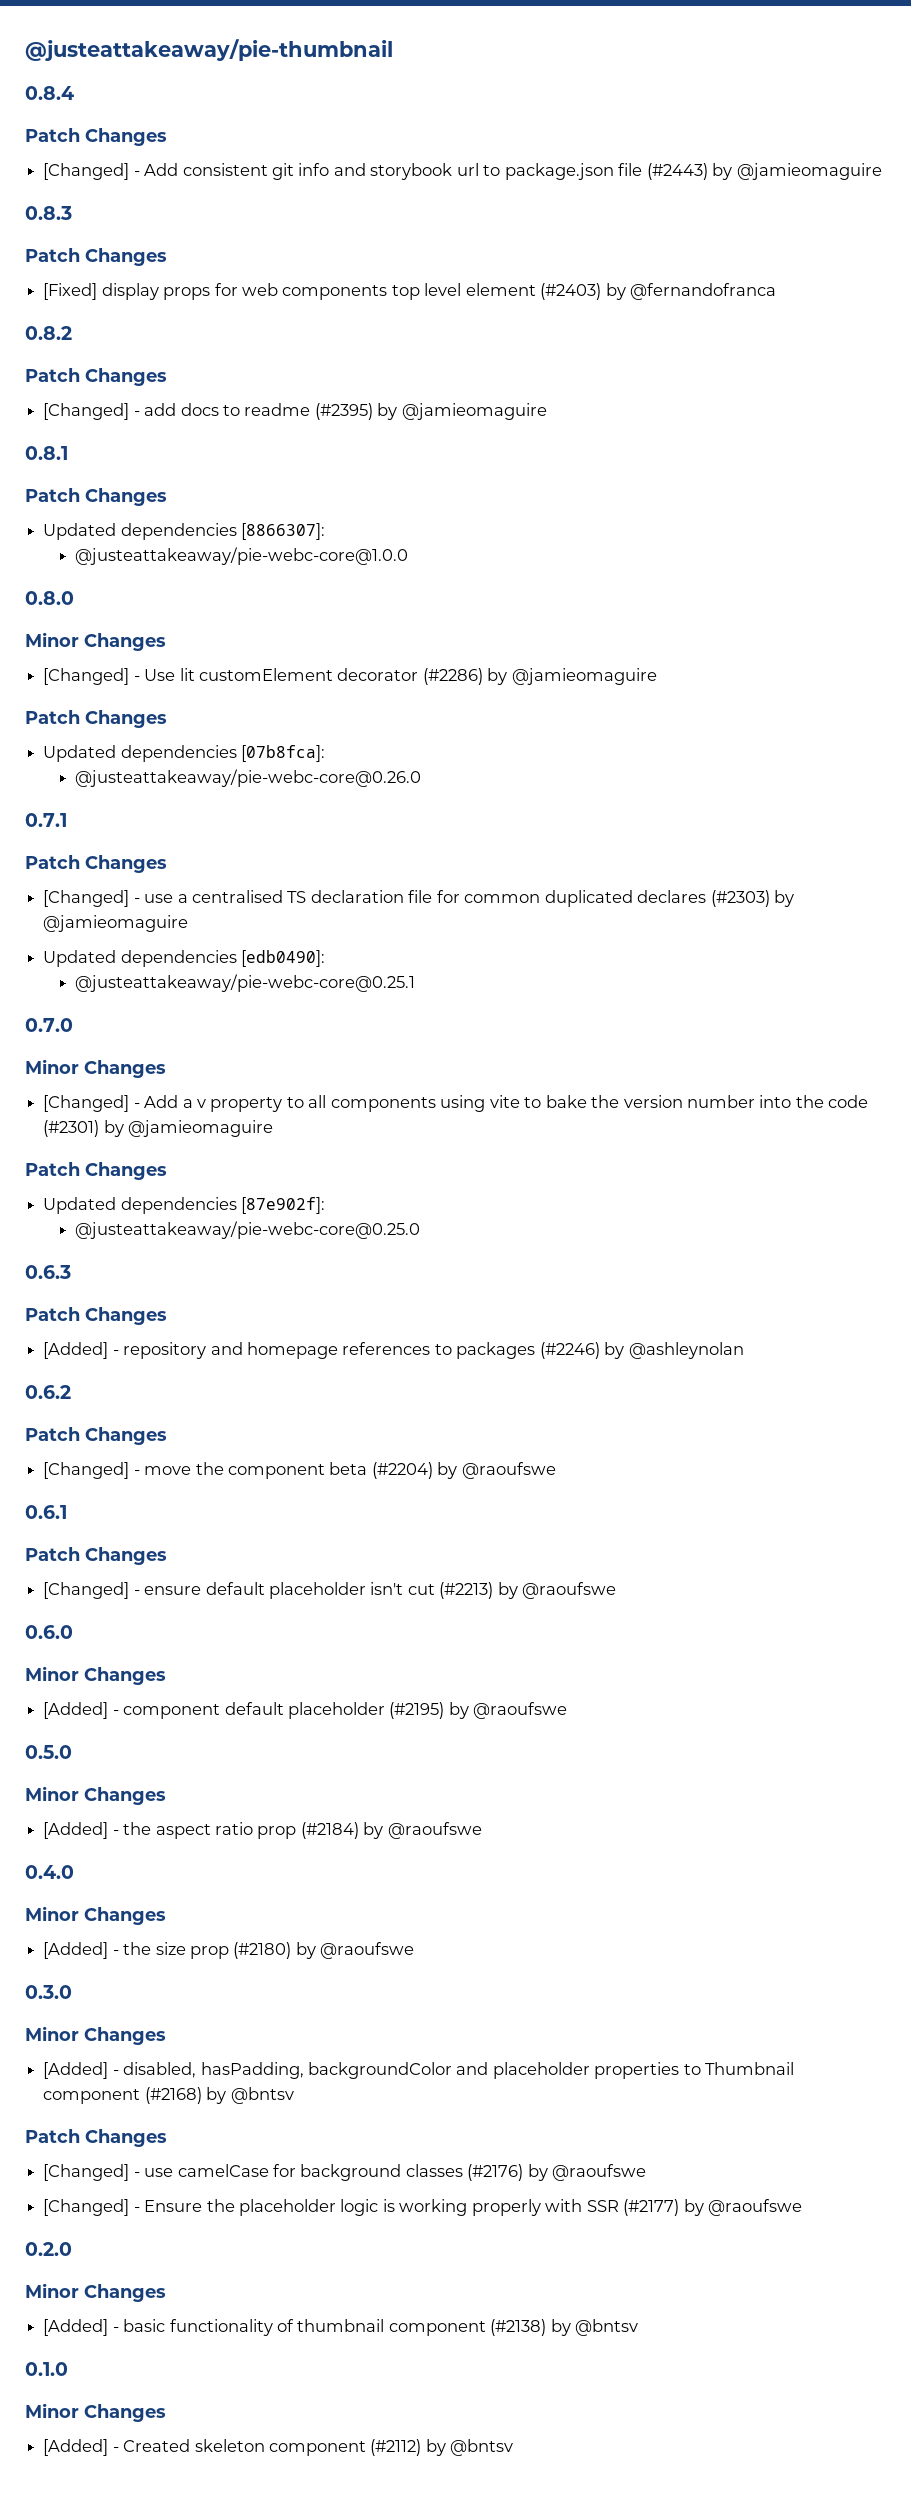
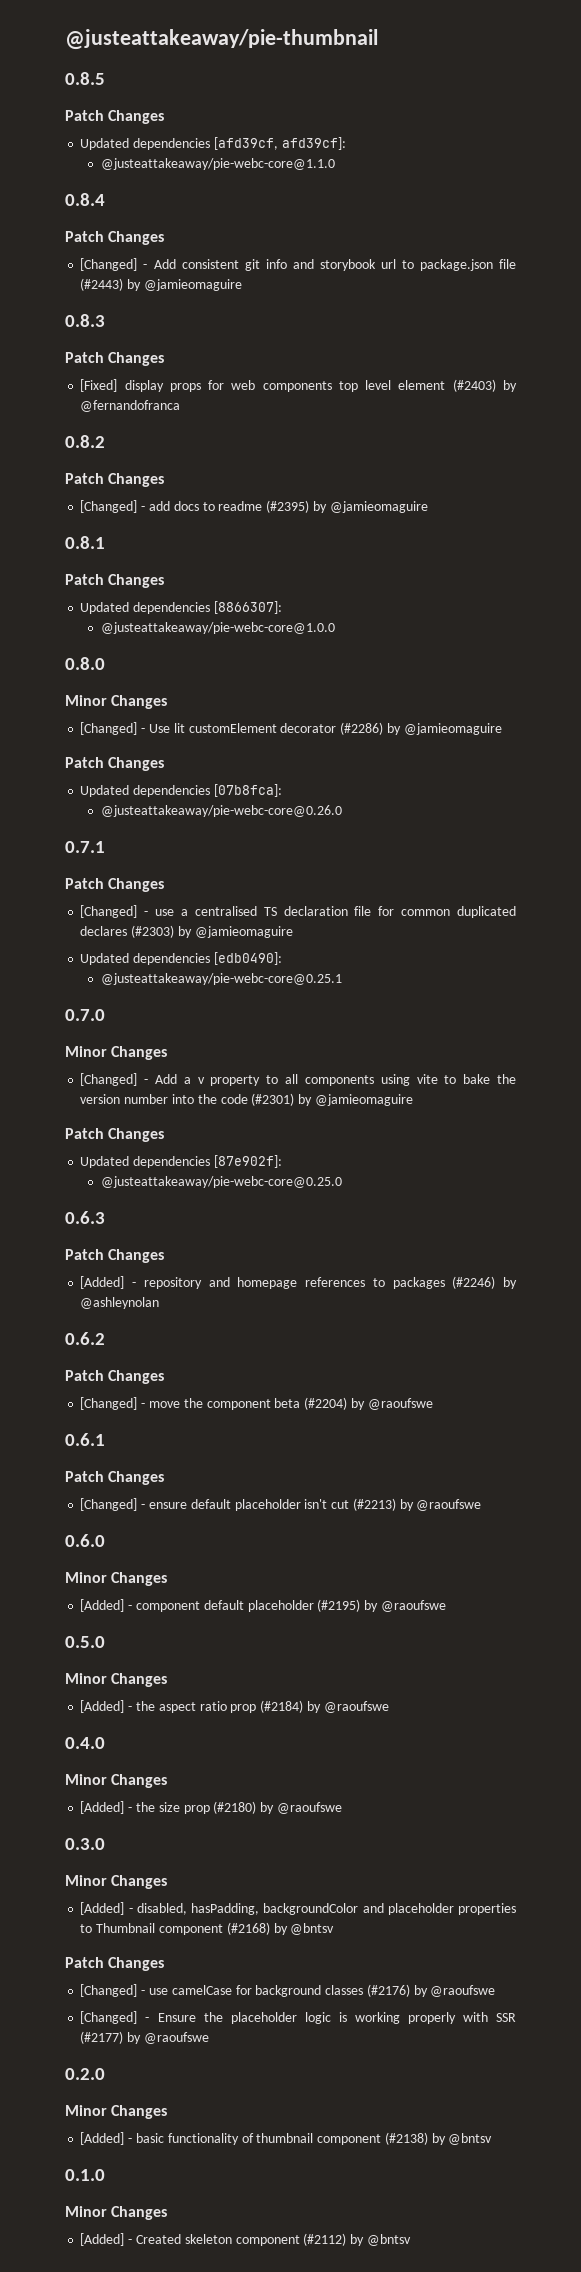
+ 0.8.5
+ Patch Changes
+ Updated dependencies [afd39cf, afd39cf]:
+ @justeattakeaway/pie-webc-core@1.1.0

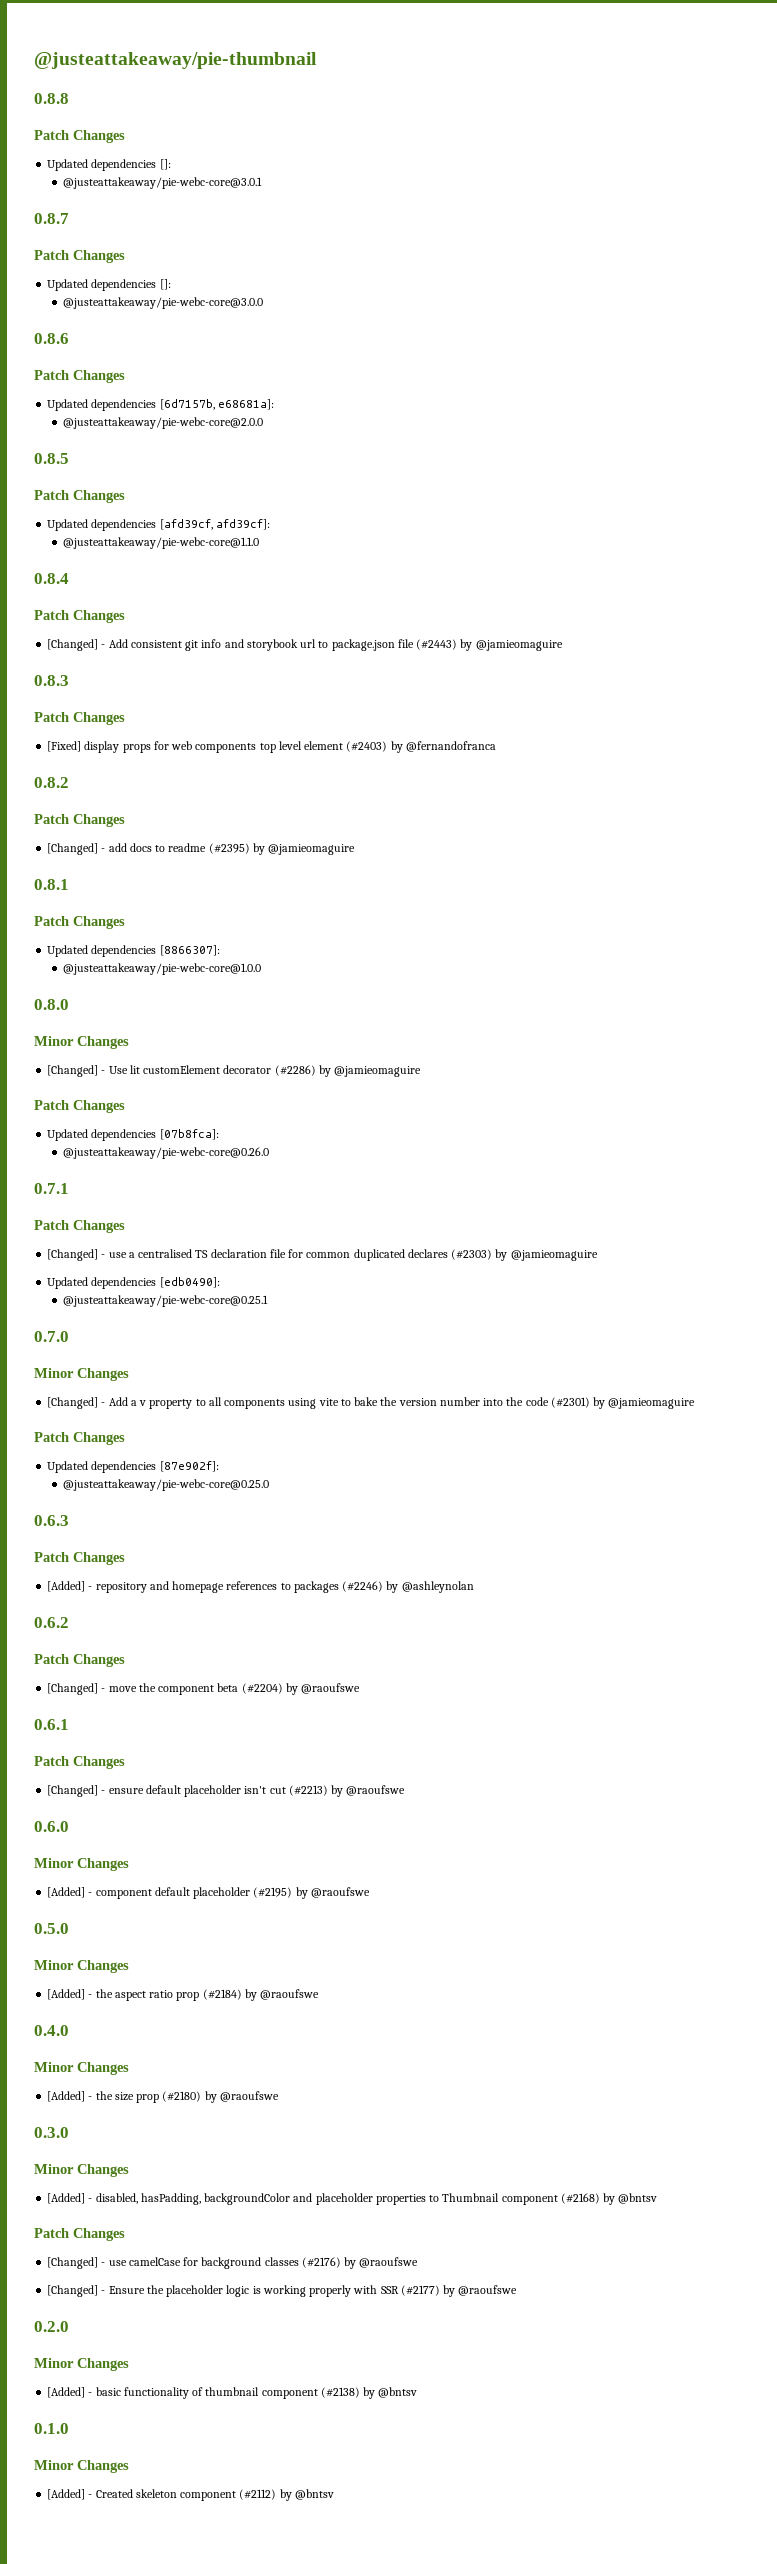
+ 0.8.8
+ Patch Changes
+ Updated dependencies []:
+ @justeattakeaway/pie-webc-core@3.0.1
+ 0.8.7
+ Patch Changes
+ Updated dependencies []:
+ @justeattakeaway/pie-webc-core@3.0.0
+ 0.8.6
+ Patch Changes
+ Updated dependencies [6d7157b, e68681a]:
+ @justeattakeaway/pie-webc-core@2.0.0

